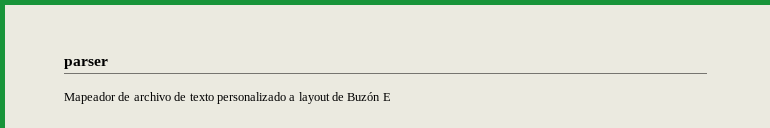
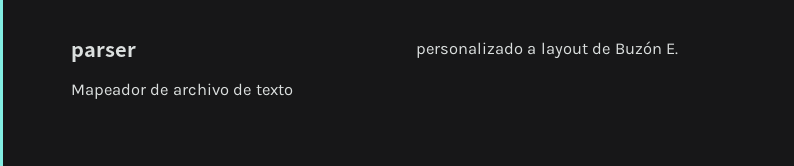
- Mapeador de archivo de texto personalizado a layout de Buzón E
+ Mapeador de archivo de texto personalizado a layout de Buzón E.

